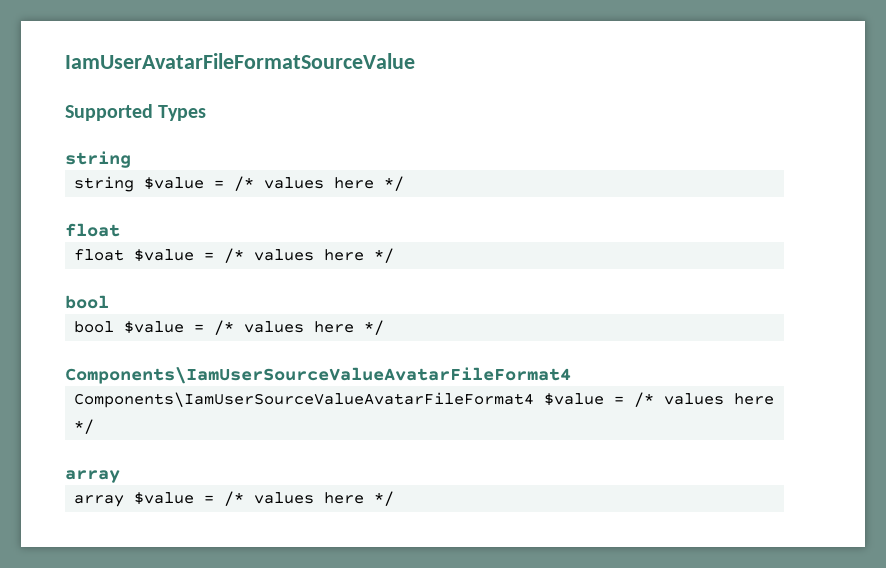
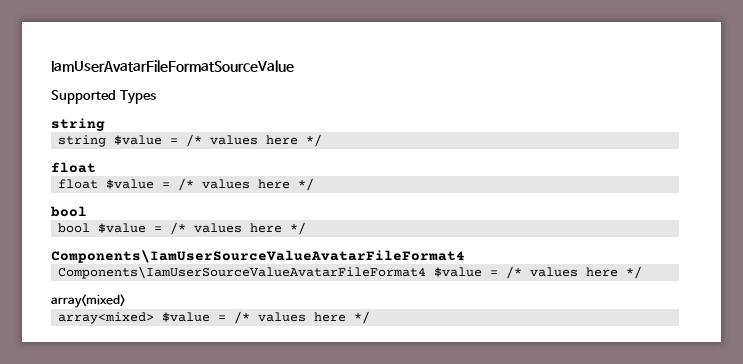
  Components\IamUserSourceValueAvatarFileFormat4 $value = /* values here */
- array
- array $value = /* values here */
+ array<mixed>
+ array<mixed> $value = /* values here */

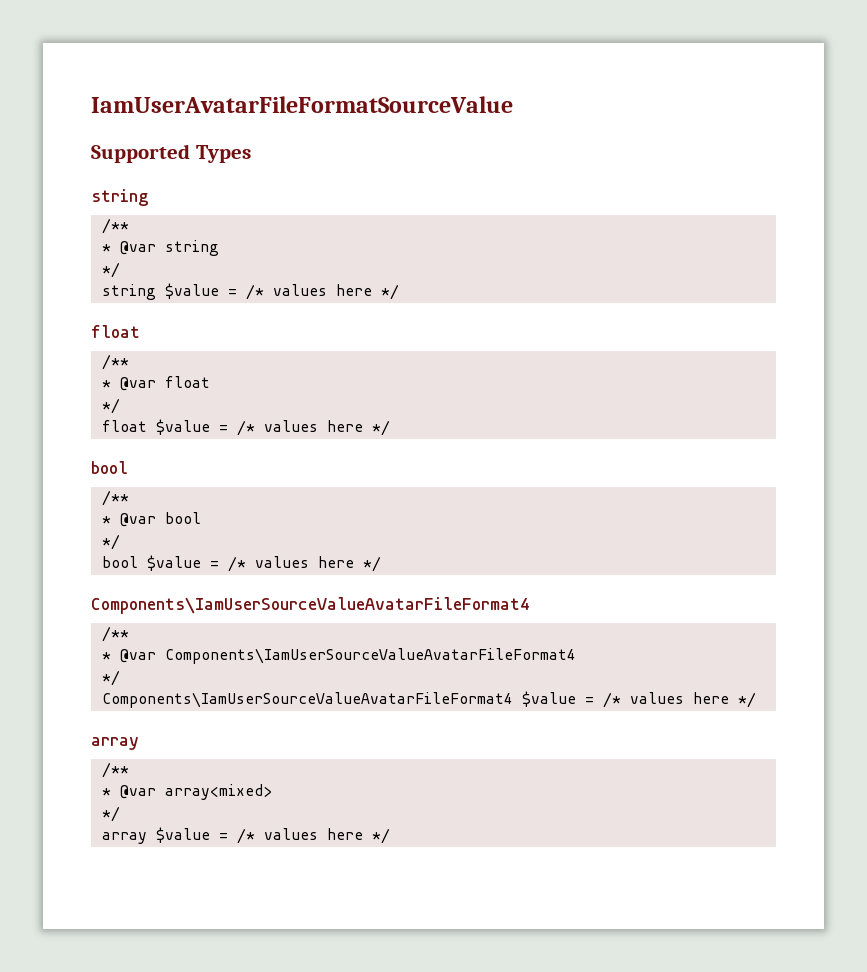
  Supported Types
  string
+ /**
+ * @var string
+ */
  string $value = /* values here */
  float
+ /**
+ * @var float
+ */
  float $value = /* values here */
  bool
+ /**
+ * @var bool
+ */
  bool $value = /* values here */
  Components\IamUserSourceValueAvatarFileFormat4
+ /**
+ * @var Components\IamUserSourceValueAvatarFileFormat4
+ */
  Components\IamUserSourceValueAvatarFileFormat4 $value = /* values here */
- array<mixed>
- array<mixed> $value = /* values here */
+ array
+ /**
+ * @var array<mixed>
+ */
+ array $value = /* values here */

